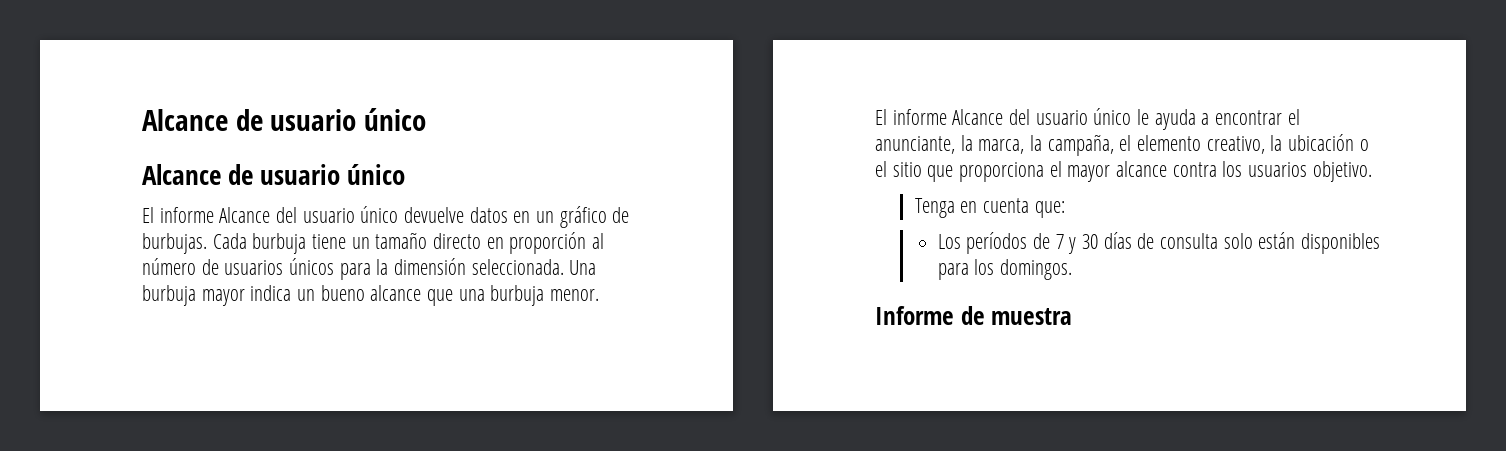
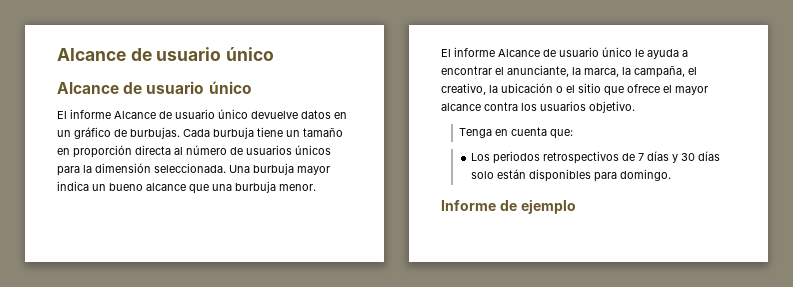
- El informe Alcance del usuario único devuelve datos en un gráfico de burbujas.
+ El informe Alcance de usuario único devuelve datos en un gráfico de burbujas.
- Cada burbuja tiene un tamaño directo en proporción al número de usuarios únicos para la dimensión seleccionada.
+ Cada burbuja tiene un tamaño en proporción directa al número de usuarios únicos para la dimensión seleccionada.
- El informe Alcance del usuario único le ayuda a encontrar el anunciante, la marca, la campaña, el elemento creativo, la ubicación o el sitio que proporciona el mayor alcance contra los usuarios objetivo.
+ El informe Alcance de usuario único le ayuda a encontrar el anunciante, la marca, la campaña, el creativo, la ubicación o el sitio que ofrece el mayor alcance contra los usuarios objetivo.
- Los períodos de 7 y 30 días de consulta solo están disponibles para los domingos.
+ Los periodos retrospectivos de 7 días y 30 días solo están disponibles para domingo.
- Informe de muestra
+ Informe de ejemplo

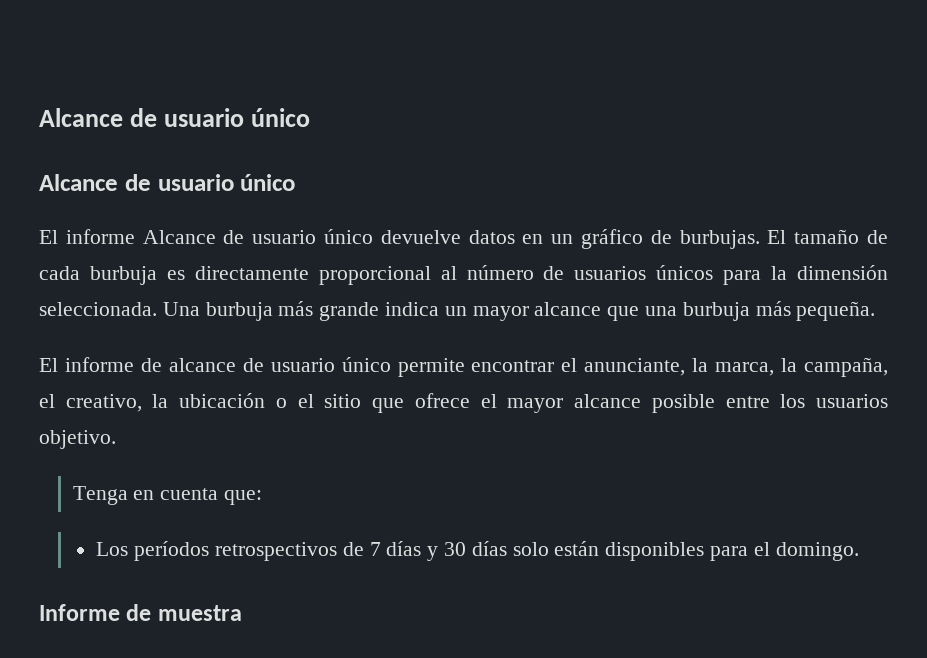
- Cada burbuja tiene un tamaño en proporción directa al número de usuarios únicos para la dimensión seleccionada.
+ El tamaño de cada burbuja es directamente proporcional al número de usuarios únicos para la dimensión seleccionada.
- Una burbuja mayor indica un bueno alcance que una burbuja menor.
- El informe Alcance de usuario único le ayuda a encontrar el anunciante, la marca, la campaña, el creativo, la ubicación o el sitio que ofrece el mayor alcance contra los usuarios objetivo.
+ Una burbuja más grande indica un mayor alcance que una burbuja más pequeña.
+ El informe de alcance de usuario único permite encontrar el anunciante, la marca, la campaña, el creativo, la ubicación o el sitio que ofrece el mayor alcance posible entre los usuarios objetivo.
- Los periodos retrospectivos de 7 días y 30 días solo están disponibles para domingo.
+ Los períodos retrospectivos de 7 días y 30 días solo están disponibles para el domingo.
- Informe de ejemplo
+ Informe de muestra

